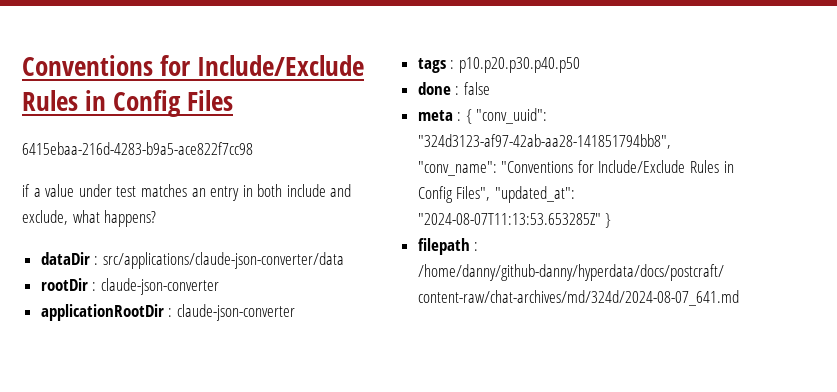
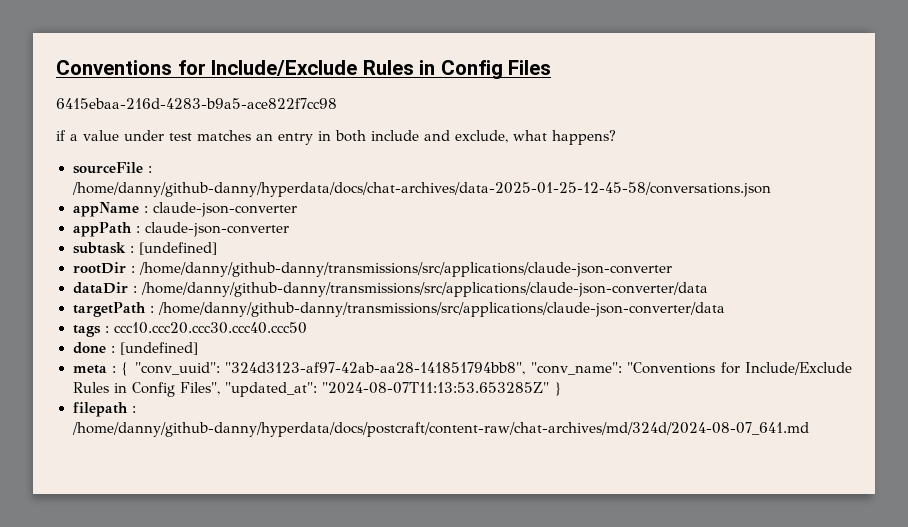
- dataDir : src/applications/claude-json-converter/data
- rootDir : claude-json-converter
- applicationRootDir : claude-json-converter
+ sourceFile : /home/danny/github-danny/hyperdata/docs/chat-archives/data-2025-01-25-12-45-58/conversations.json
+ appName : claude-json-converter
+ appPath : claude-json-converter
+ subtask : [undefined]
+ rootDir : /home/danny/github-danny/transmissions/src/applications/claude-json-converter
+ dataDir : /home/danny/github-danny/transmissions/src/applications/claude-json-converter/data
+ targetPath : /home/danny/github-danny/transmissions/src/applications/claude-json-converter/data
- tags : p10.p20.p30.p40.p50
+ tags : ccc10.ccc20.ccc30.ccc40.ccc50
- done : false
+ done : [undefined]

